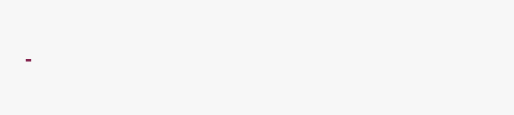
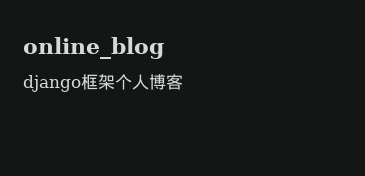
- -
+ online_blog
+ django框架个人博客

